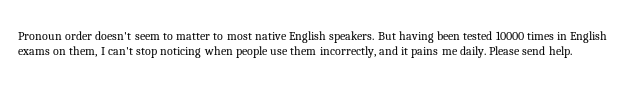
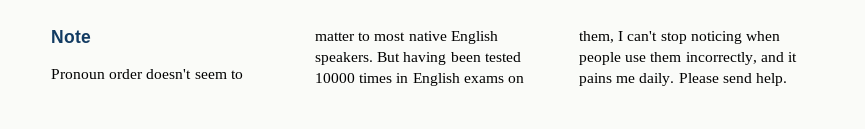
+ Note

